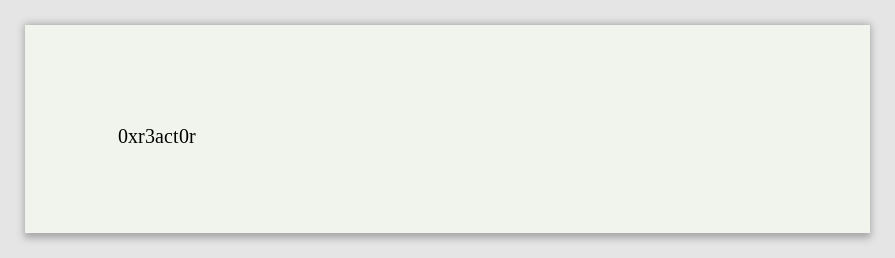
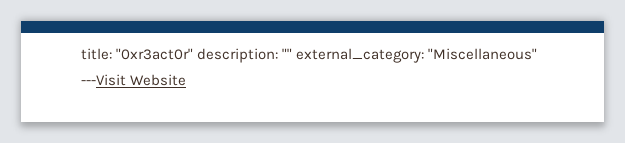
- 0xr3act0r
+ title: "0xr3act0r" description: "" external_category: "Miscellaneous" ---Visit Website

